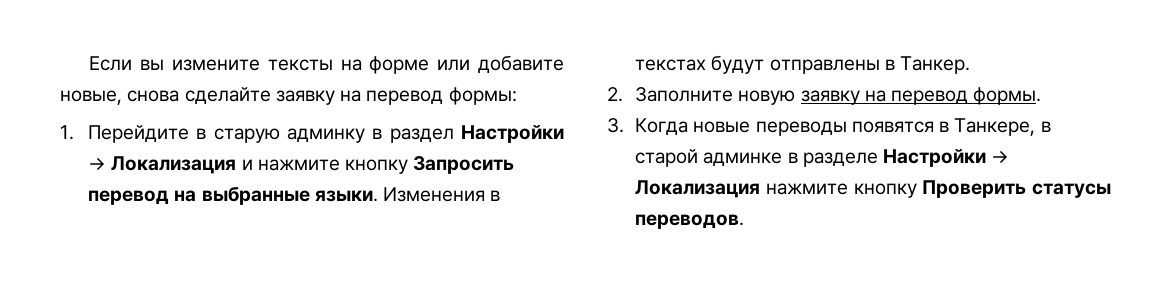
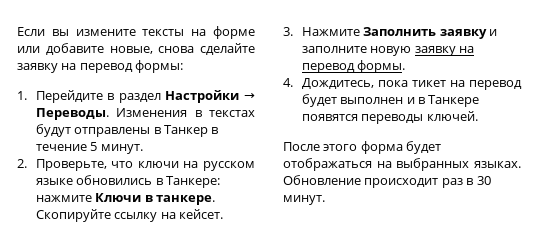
- 1. Перейдите в старую админку в раздел Настройки → Локализация и нажмите кнопку Запросить перевод на выбранные языки.
+ 1. Перейдите в раздел Настройки → Переводы.
- Изменения в текстах будут отправлены в Танкер.
- 2. Заполните новую заявку на перевод формы.
+ Изменения в текстах будут отправлены в Танкер в течение 5 минут.
+ 2. Проверьте, что ключи на русском языке обновились в Танкере: нажмите Ключи в танкере. Скопируйте ссылку на кейсет.
+ 3. Нажмите Заполнить заявку и заполните новую заявку на перевод формы.
- 3. Когда новые переводы появятся в Танкере, в старой админке в разделе Настройки → Локализация нажмите кнопку Проверить статусы переводов.
+ 4. Дождитесь, пока тикет на перевод будет выполнен и в Танкере появятся переводы ключей.
+ После этого форма будет отображаться на выбранных языках. Обновление происходит раз в 30 минут.

